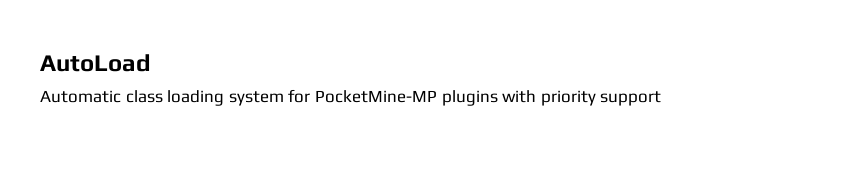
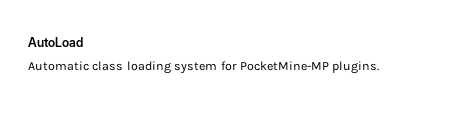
- Automatic class loading system for PocketMine-MP plugins with priority support
+ Automatic class loading system for PocketMine-MP plugins.

